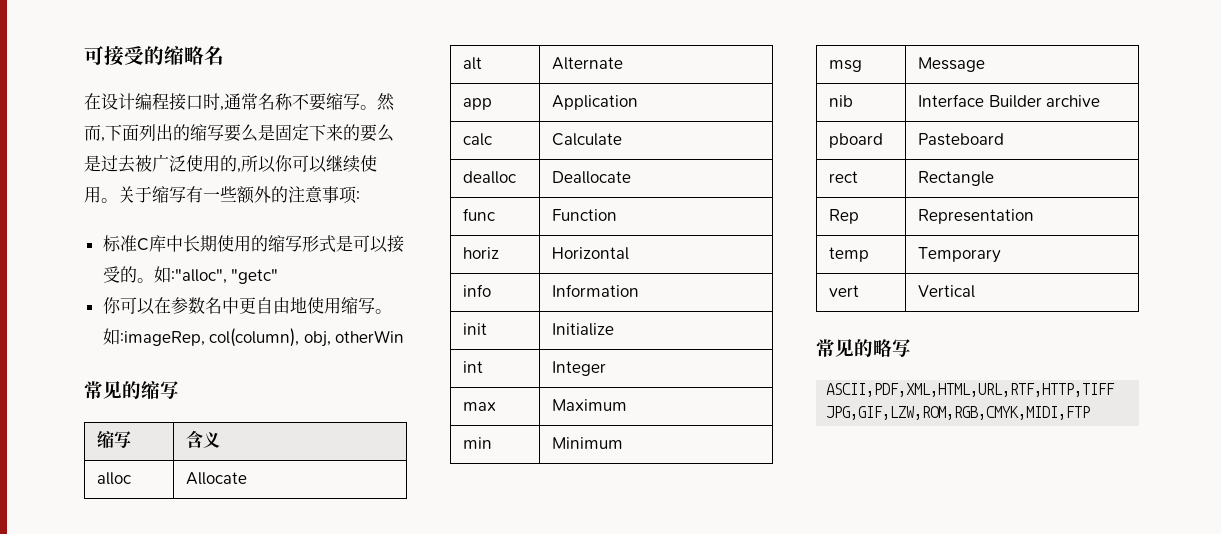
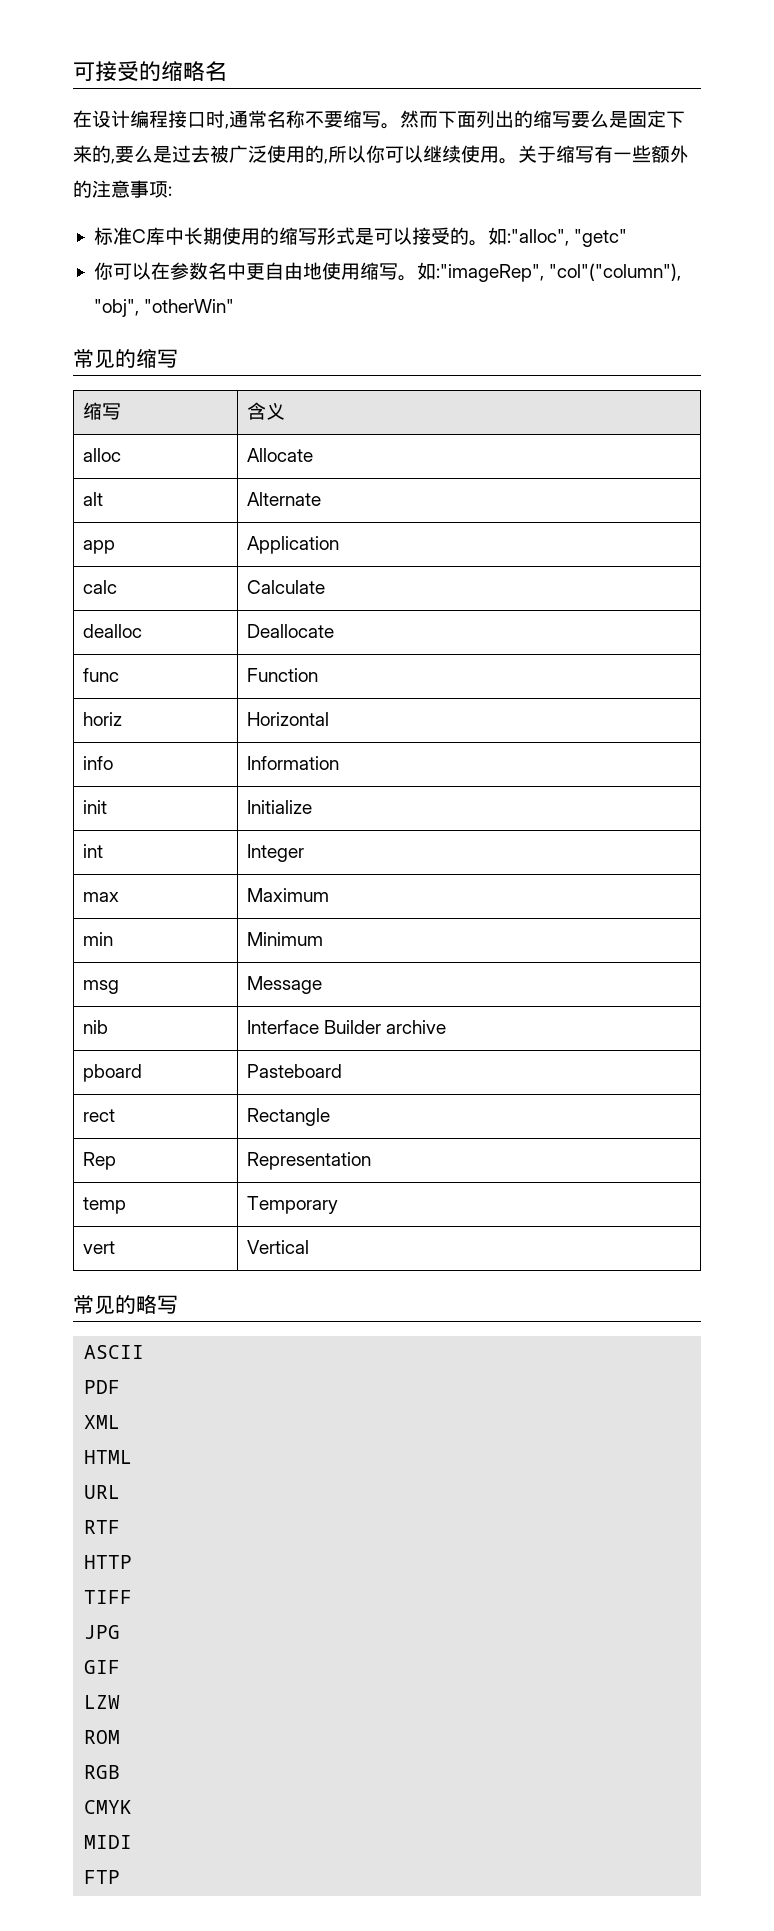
- 然而,下面列出的缩写要么是固定下来的要么是过去被广泛使用的,所以你可以继续使用。
+ 然而下面列出的缩写要么是固定下来的,要么是过去被广泛使用的,所以你可以继续使用。
- 如:imageRep, col(column), obj, otherWin
+ 如:"imageRep", "col"("column"), "obj", "otherWin"
- ASCII,PDF,XML,HTML,URL,RTF,HTTP,TIFF JPG,GIF,LZW,ROM,RGB,CMYK,MIDI,FTP
+ ASCII
+ PDF
+ XML
+ HTML
+ URL
+ RTF
+ HTTP
+ TIFF
+ JPG
+ GIF
+ LZW
+ ROM
+ RGB
+ CMYK
+ MIDI
+ FTP

